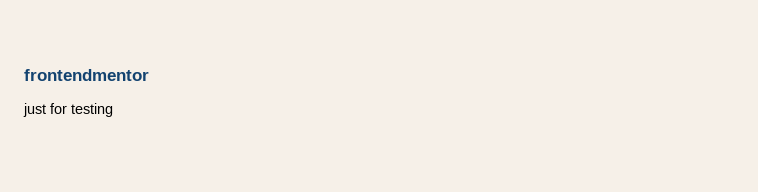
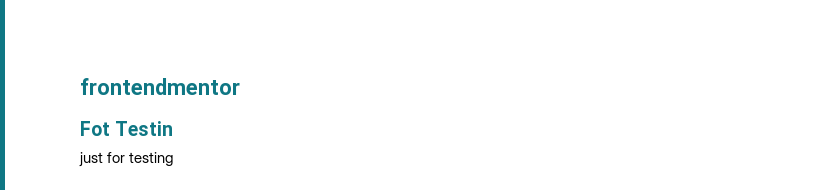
+ Fot Testin

